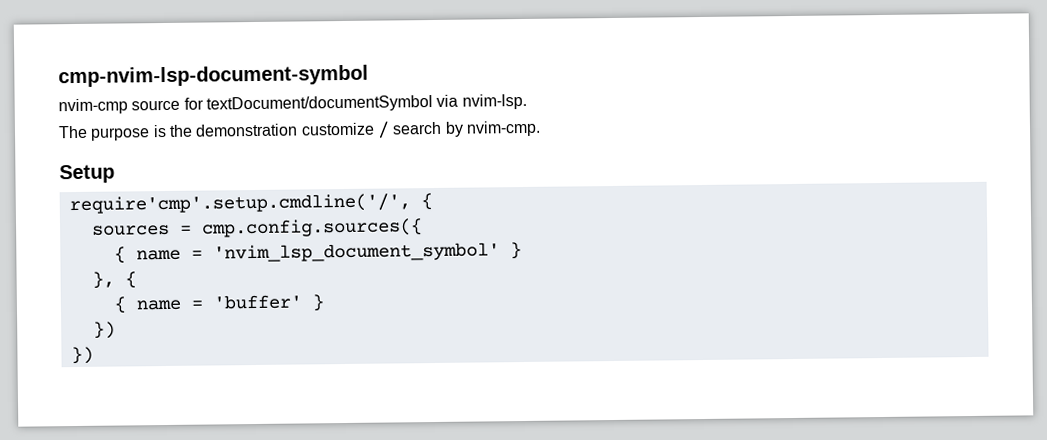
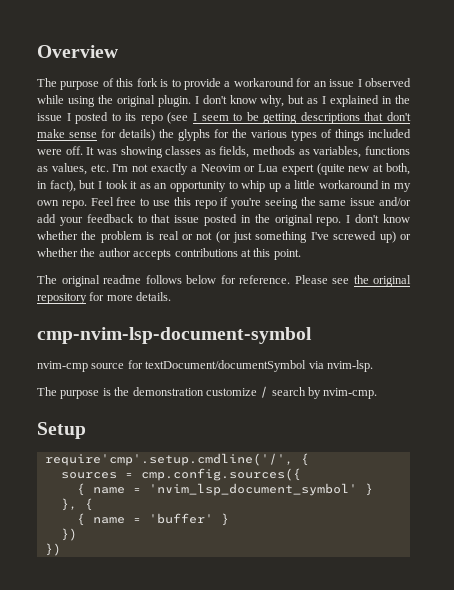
+ Overview
+ The purpose of this fork is to provide a workaround for an issue I observed while using the original plugin. I don't know why, but as I explained in the issue I posted to its repo (see I seem to be getting descriptions that don't make sense for details) the glyphs for the various types of things included were off. It was showing classes as fields, methods as variables, functions as values, etc. I'm not exactly a Neovim or Lua expert (quite new at both, in fact), but I took it as an opportunity to whip up a little workaround in my own repo. Feel free to use this repo if you're seeing the same issue and/or add your feedback to that issue posted in the original repo. I don't know whether the problem is real or not (or just something I've screwed up) or whether the author accepts contributions at this point.
+ The original readme follows below for reference. Please see the original repository for more details.

